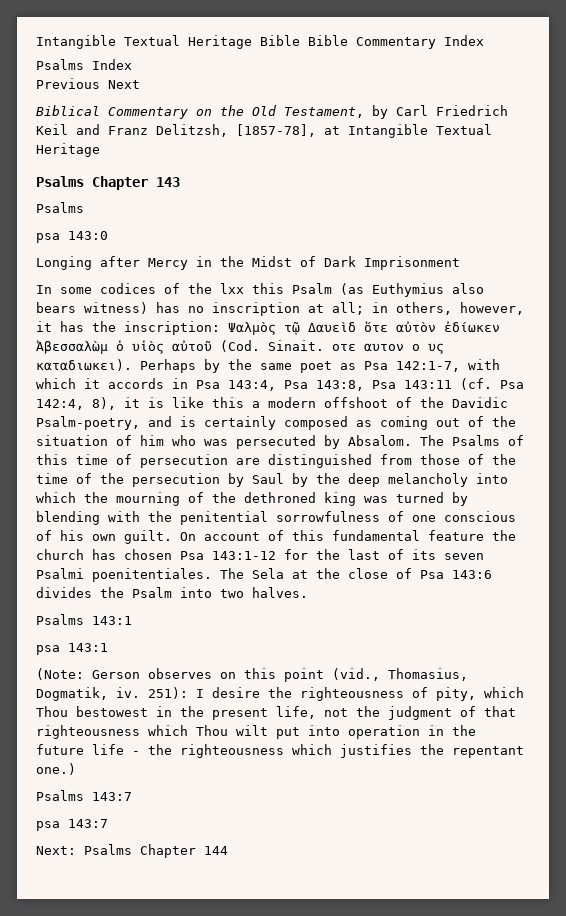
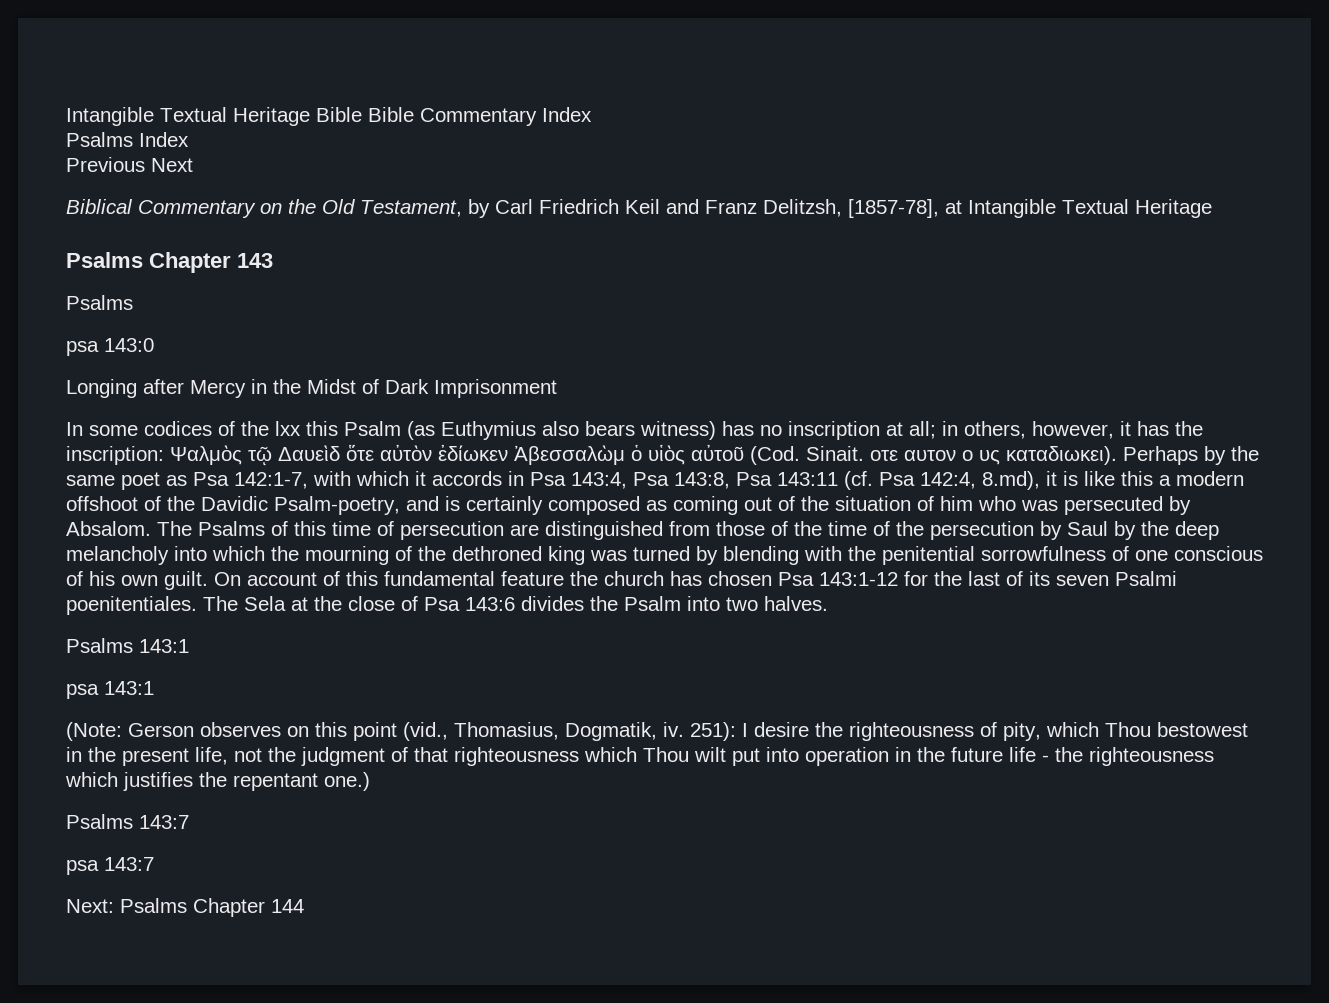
- Perhaps by the same poet as Psa 142:1-7, with which it accords in Psa 143:4, Psa 143:8, Psa 143:11 (cf. Psa 142:4, 8), it is like this a modern offshoot of the Davidic Psalm-poetry, and is certainly composed as coming out of the situation of him who was persecuted by Absalom.
+ Perhaps by the same poet as Psa 142:1-7, with which it accords in Psa 143:4, Psa 143:8, Psa 143:11 (cf. Psa 142:4, 8.md), it is like this a modern offshoot of the Davidic Psalm-poetry, and is certainly composed as coming out of the situation of him who was persecuted by Absalom.

